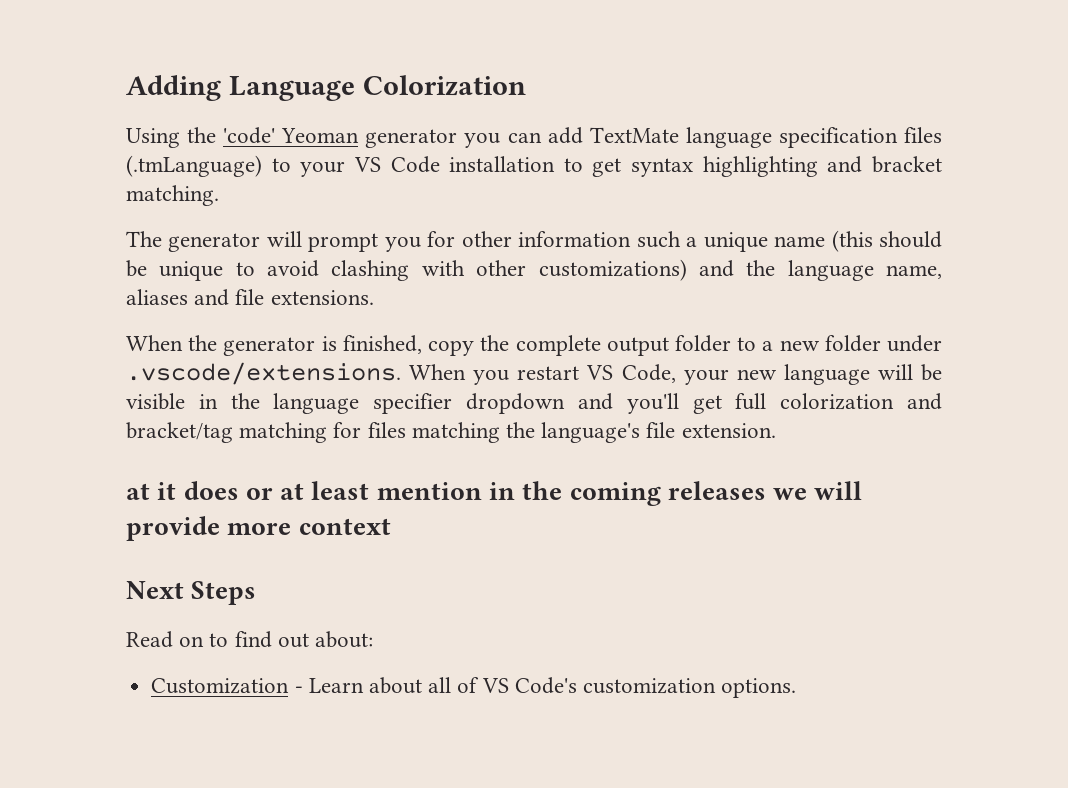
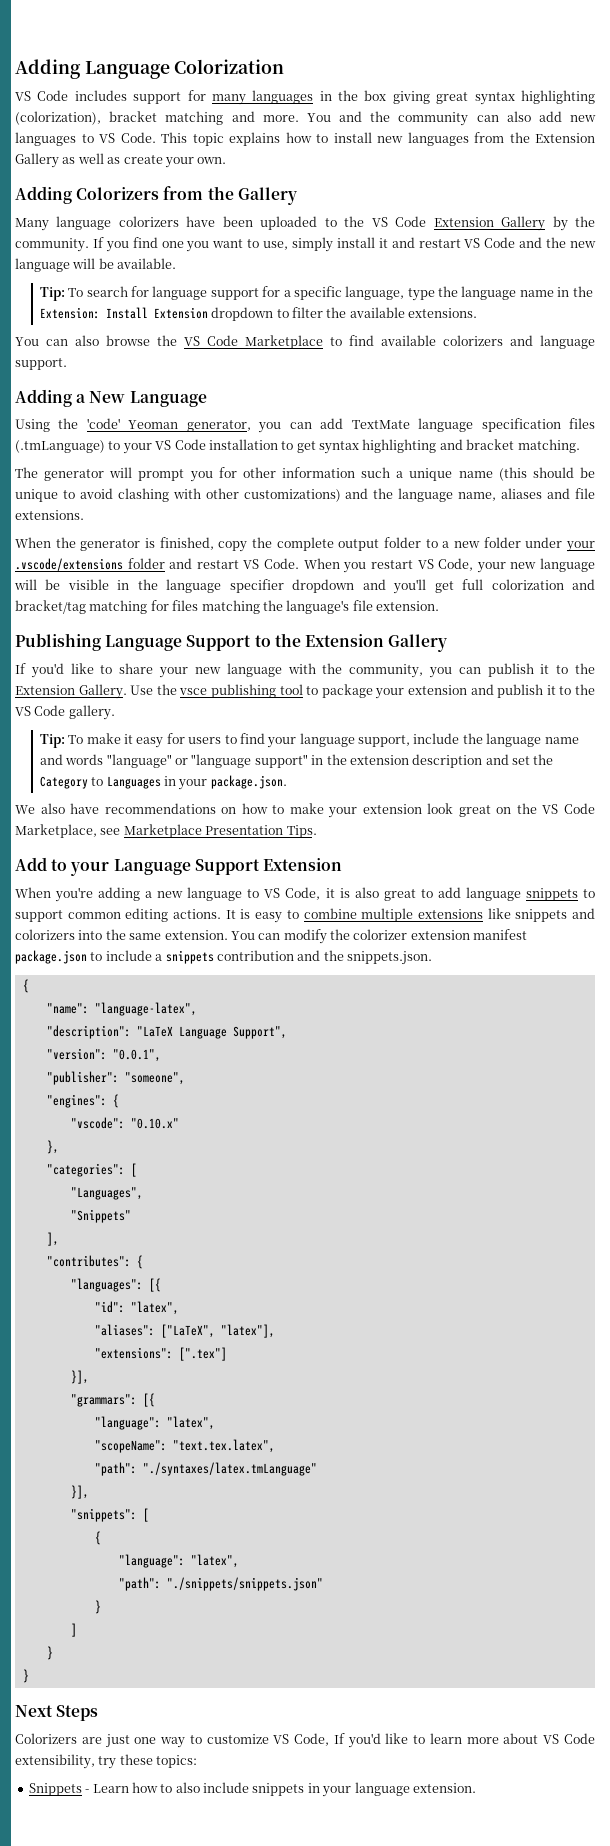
+ VS Code includes support for many languages in the box giving great syntax highlighting (colorization), bracket matching and more. You and the community can also add new languages to VS Code. This topic explains how to install new languages from the Extension Gallery as well as create your own.
+ Adding Colorizers from the Gallery
+ Many language colorizers have been uploaded to the VS Code Extension Gallery by the community. If you find one you want to use, simply install it and restart VS Code and the new language will be available.
+ Tip: To search for language support for a specific language, type the language name in the Extension: Install Extension dropdown to filter the available extensions.
+ You can also browse the VS Code Marketplace to find available colorizers and language support.
+ Adding a New Language
- Using the 'code' Yeoman generator you can add TextMate language specification files (.tmLanguage) to your VS Code installation to get syntax highlighting and bracket matching.
+ Using the 'code' Yeoman generator, you can add TextMate language specification files (.tmLanguage) to your VS Code installation to get syntax highlighting and bracket matching.
- When the generator is finished, copy the complete output folder to a new folder under .vscode/extensions. When you restart VS Code, your new language will be visible in the language specifier dropdown and you'll get full colorization and bracket/tag matching for files matching the language's file extension.
+ When the generator is finished, copy the complete output folder to a new folder under your .vscode/extensions folder and restart VS Code. When you restart VS Code, your new language will be visible in the language specifier dropdown and you'll get full colorization and bracket/tag matching for files matching the language's file extension.
- at it does or at least mention in the coming releases we will provide more context
+ Publishing Language Support to the Extension Gallery
+ If you'd like to share your new language with the community, you can publish it to the Extension Gallery. Use the vsce publishing tool to package your extension and publish it to the VS Code gallery.
+ Tip: To make it easy for users to find your language support, include the language name and words "language" or "language support" in the extension description and set the Category to Languages in your package.json.
+ We also have recommendations on how to make your extension look great on the VS Code Marketplace, see Marketplace Presentation Tips.
+ Add to your Language Support Extension
+ When you're adding a new language to VS Code, it is also great to add language snippets to support common editing actions. It is easy to combine multiple extensions like snippets and colorizers into the same extension. You can modify the colorizer extension manifest package.json to include a snippets contribution and the snippets.json.
+ {
+ "name": "language-latex",
+ "description": "LaTeX Language Support",
+ "version": "0.0.1",
+ "publisher": "someone",
+ "engines": {
+ "vscode": "0.10.x"
+ },
+ "categories": [
+ "Languages",
+ "Snippets"
+ ],
+ "contributes": {
+ "languages": [{
+ "id": "latex",
+ "aliases": ["LaTeX", "latex"],
+ "extensions": [".tex"]
+ }],
+ "grammars": [{
+ "language": "latex",
+ "scopeName": "text.tex.latex",
+ "path": "./syntaxes/latex.tmLanguage"
+ }],
+ "snippets": [
+ {
+ "language": "latex",
+ "path": "./snippets/snippets.json"
+ }
+ ]
+ }
+ }
  Next Steps
- Read on to find out about:
- Customization - Learn about all of VS Code's customization options.
+ Colorizers are just one way to customize VS Code, If you'd like to learn more about VS Code extensibility, try these topics:
+ Snippets - Learn how to also include snippets in your language extension.

